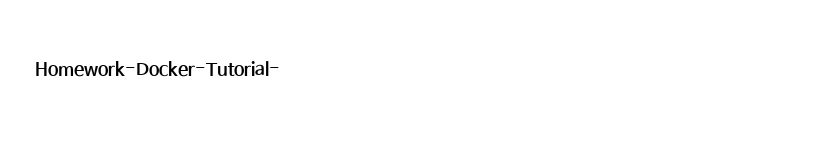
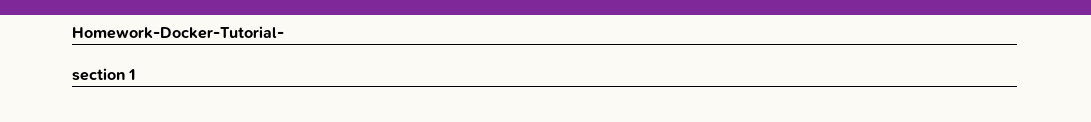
+ section 1

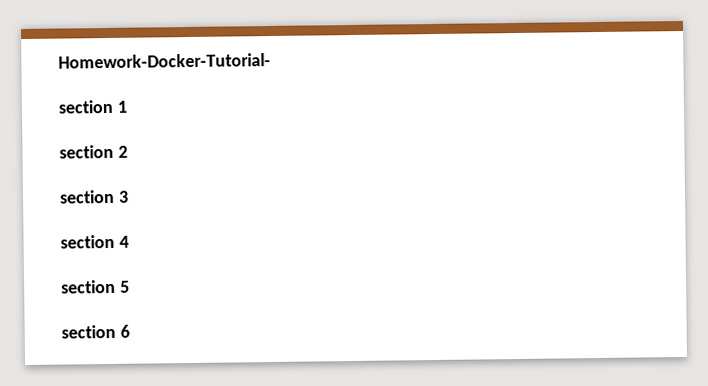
+ section 2
+ section 3
+ section 4
+ section 5
+ section 6

